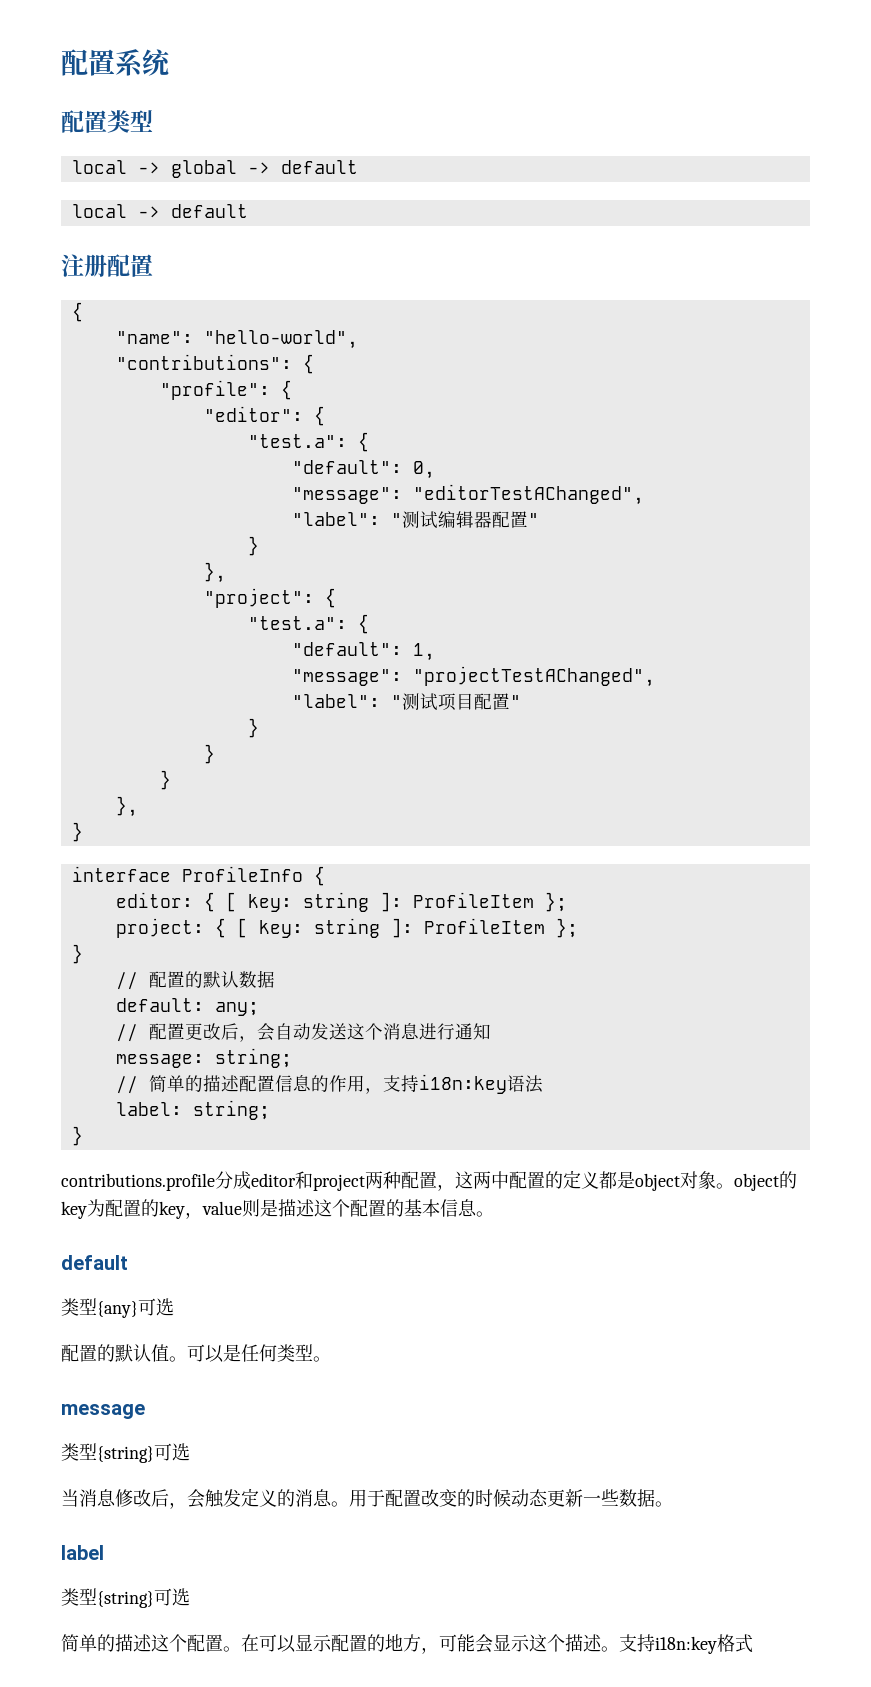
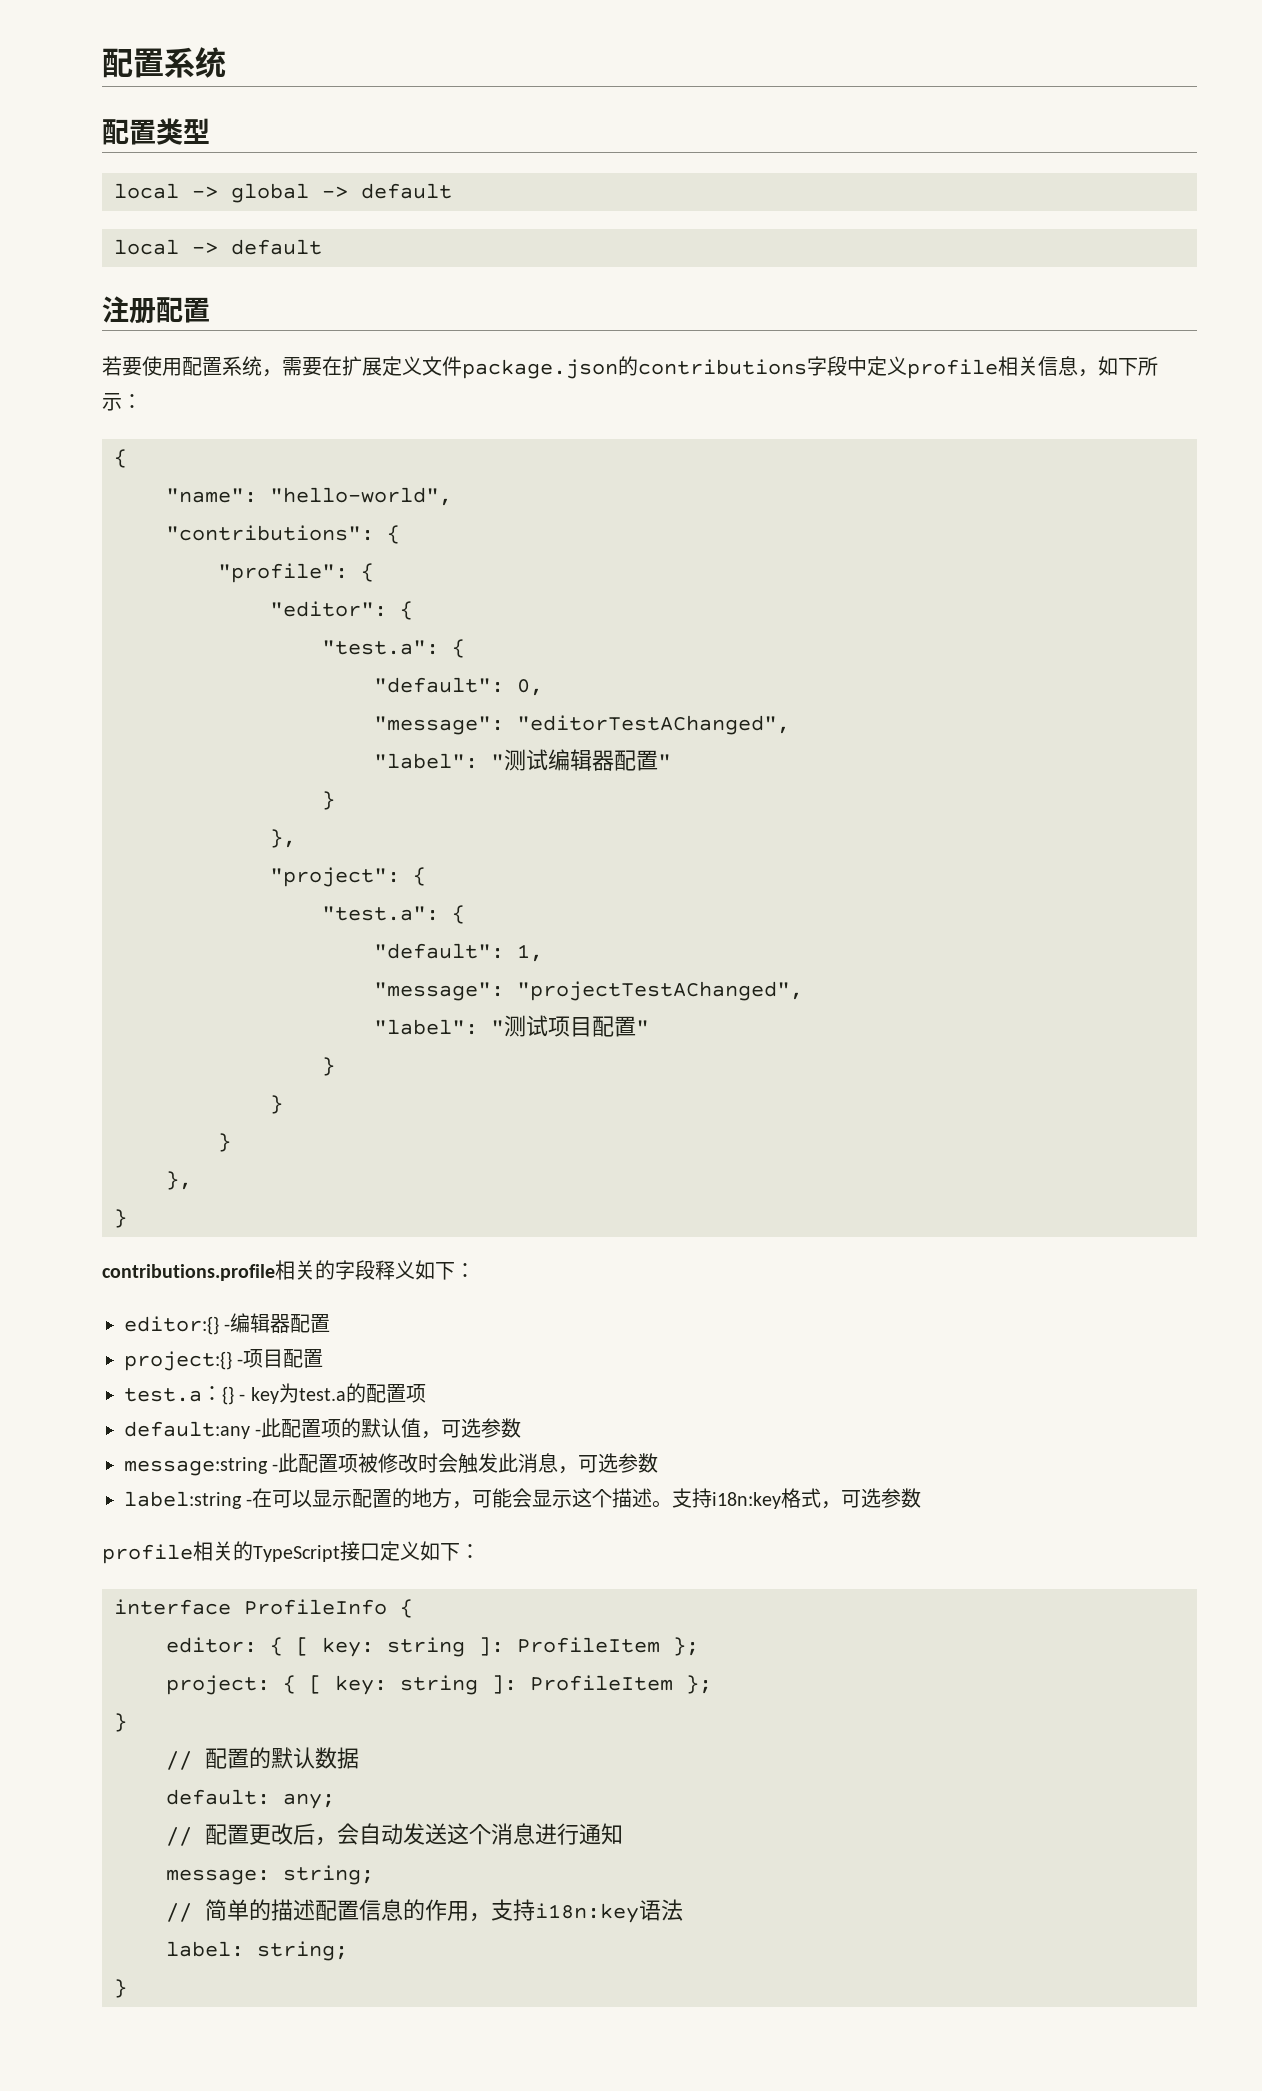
+ 若要使用配置系统，需要在扩展定义文件package.json的contributions字段中定义profile相关信息，如下所示：
+ contributions.profile相关的字段释义如下：
+ editor:{} -编辑器配置
+ project:{} -项目配置
+ test.a：{} - key为test.a的配置项
+ default:any -此配置项的默认值，可选参数
+ message:string -此配置项被修改时会触发此消息，可选参数
+ label:string -在可以显示配置的地方，可能会显示这个描述。支持i18n:key格式，可选参数
+ profile相关的TypeScript接口定义如下：
- contributions.profile分成editor和project两种配置，这两中配置的定义都是object对象。object的key为配置的key，value则是描述这个配置的基本信息。
- default
- 类型{any}可选
- 配置的默认值。可以是任何类型。
- message
- 类型{string}可选
- 当消息修改后，会触发定义的消息。用于配置改变的时候动态更新一些数据。
- label
- 类型{string}可选
- 简单的描述这个配置。在可以显示配置的地方，可能会显示这个描述。支持i18n:key格式

